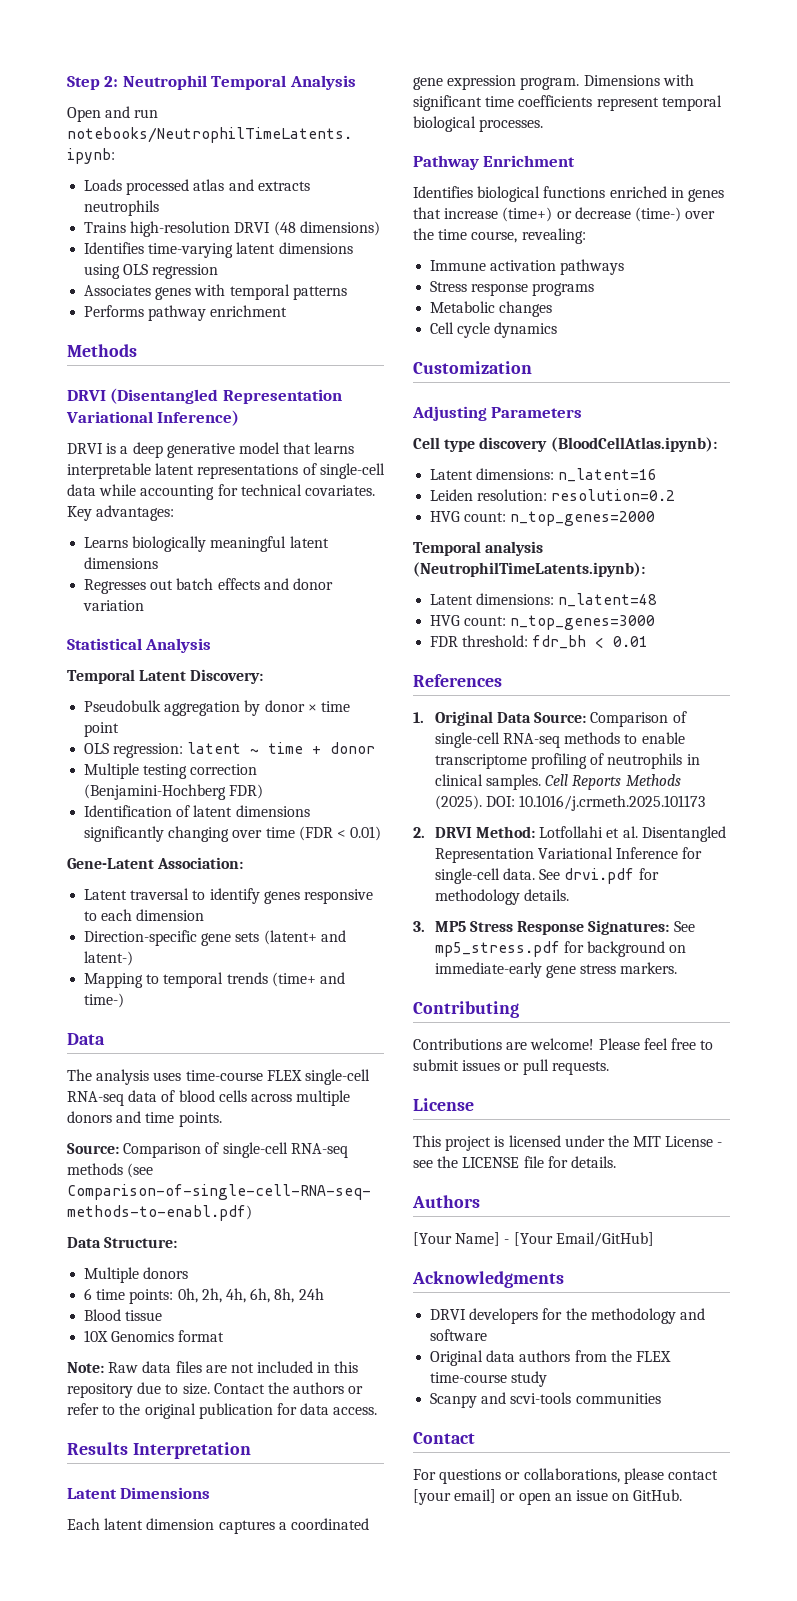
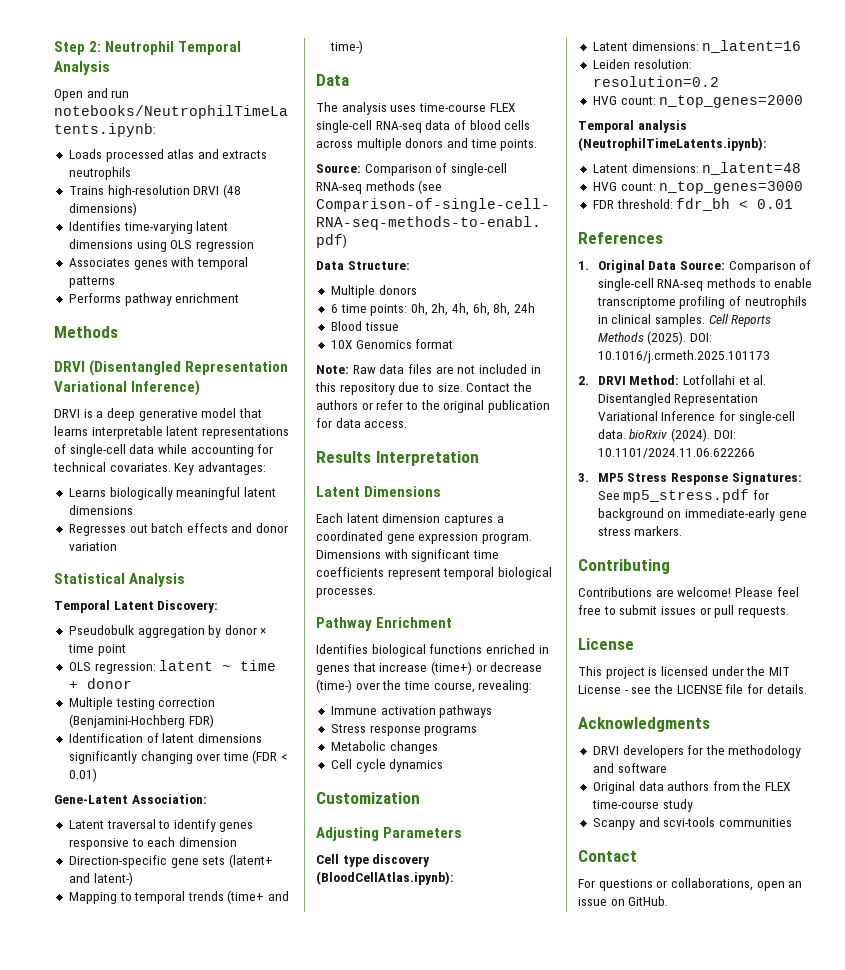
- 2. DRVI Method: Lotfollahi et al. Disentangled Representation Variational Inference for single-cell data. See drvi.pdf for methodology details.
+ 2. DRVI Method: Lotfollahi et al. Disentangled Representation Variational Inference for single-cell data. bioRxiv (2024). DOI: 10.1101/2024.11.06.622266
- Authors
- [Your Name] - [Your Email/GitHub]
- For questions or collaborations, please contact [your email] or open an issue on GitHub.
+ For questions or collaborations, open an issue on GitHub.

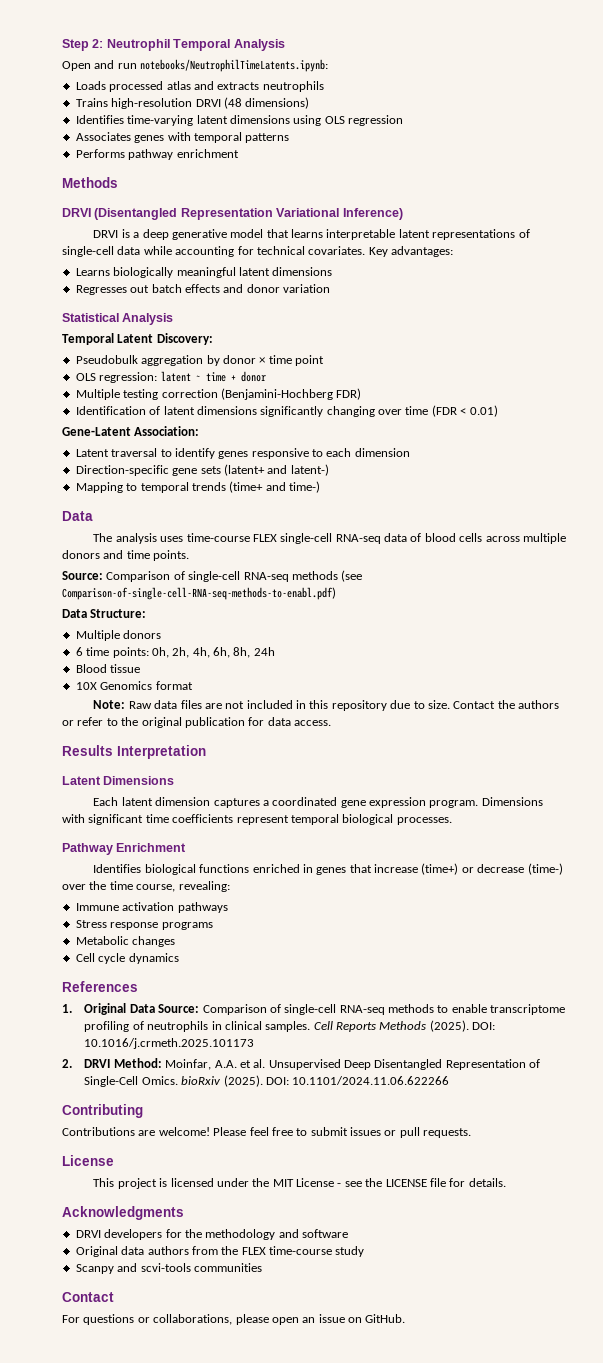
- Customization
- Adjusting Parameters
- Cell type discovery (BloodCellAtlas.ipynb):
- Latent dimensions: n_latent=16
- Leiden resolution: resolution=0.2
- HVG count: n_top_genes=2000
- Temporal analysis (NeutrophilTimeLatents.ipynb):
- Latent dimensions: n_latent=48
- HVG count: n_top_genes=3000
- FDR threshold: fdr_bh < 0.01
- 2. DRVI Method: Lotfollahi et al. Disentangled Representation Variational Inference for single-cell data. bioRxiv (2024). DOI: 10.1101/2024.11.06.622266
- 3. MP5 Stress Response Signatures: See mp5_stress.pdf for background on immediate-early gene stress markers.
+ 2. DRVI Method: Moinfar, A.A. et al. Unsupervised Deep Disentangled Representation of Single-Cell Omics. bioRxiv (2025). DOI: 10.1101/2024.11.06.622266
- For questions or collaborations, open an issue on GitHub.
+ For questions or collaborations, please open an issue on GitHub.

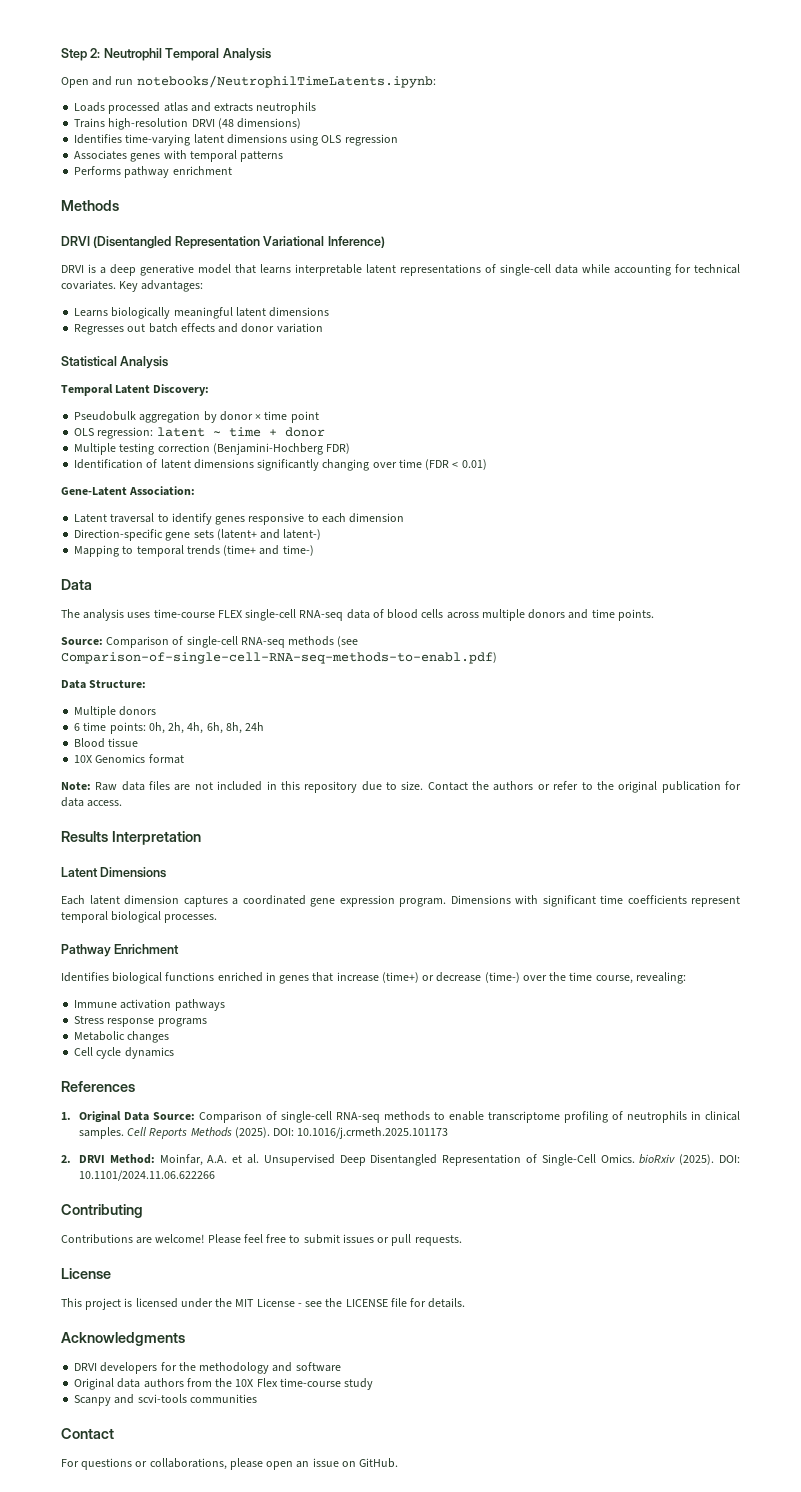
- Original data authors from the FLEX time-course study
+ Original data authors from the 10X Flex time-course study

